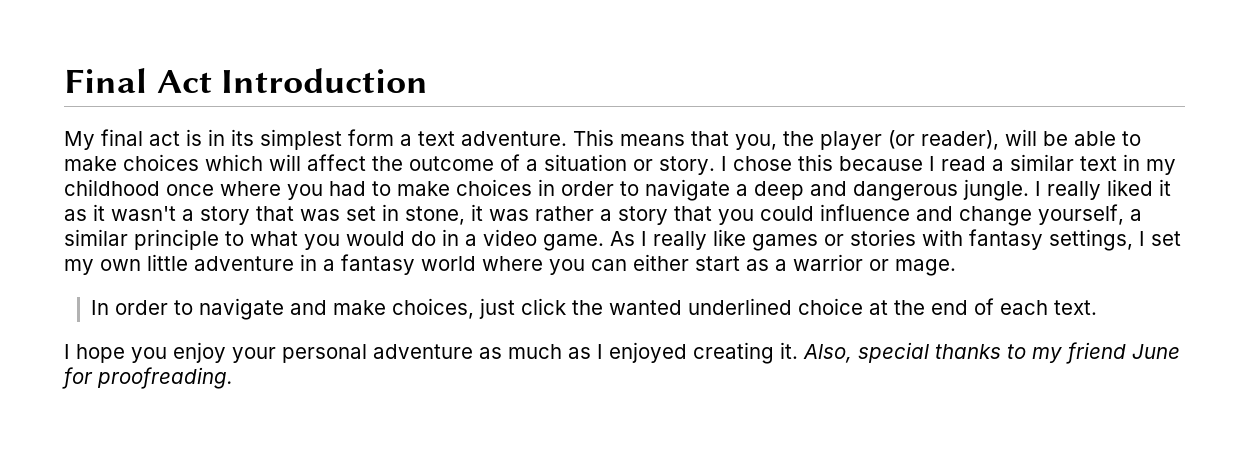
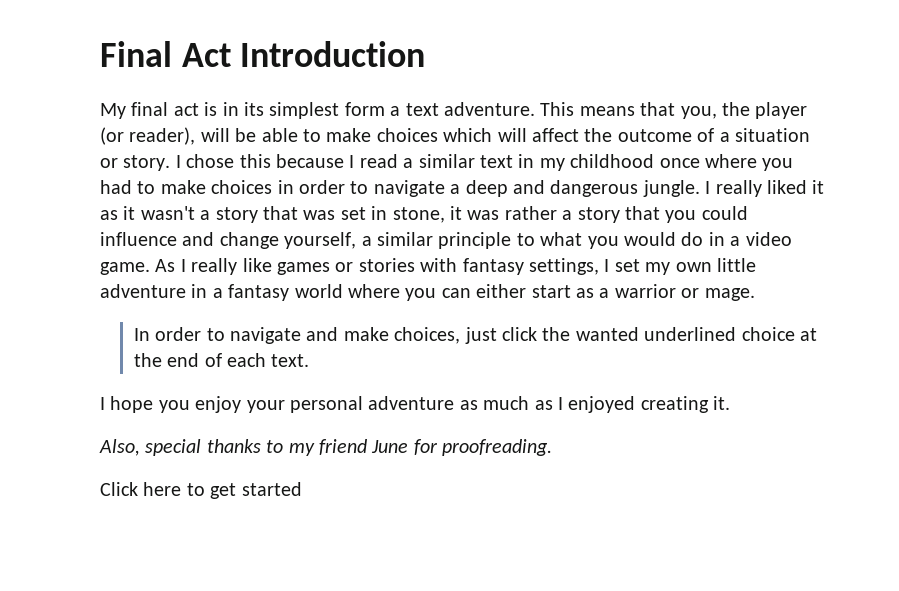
- I hope you enjoy your personal adventure as much as I enjoyed creating it. Also, special thanks to my friend June for proofreading.
+ I hope you enjoy your personal adventure as much as I enjoyed creating it.
+ Also, special thanks to my friend June for proofreading.
+ Click here to get started

